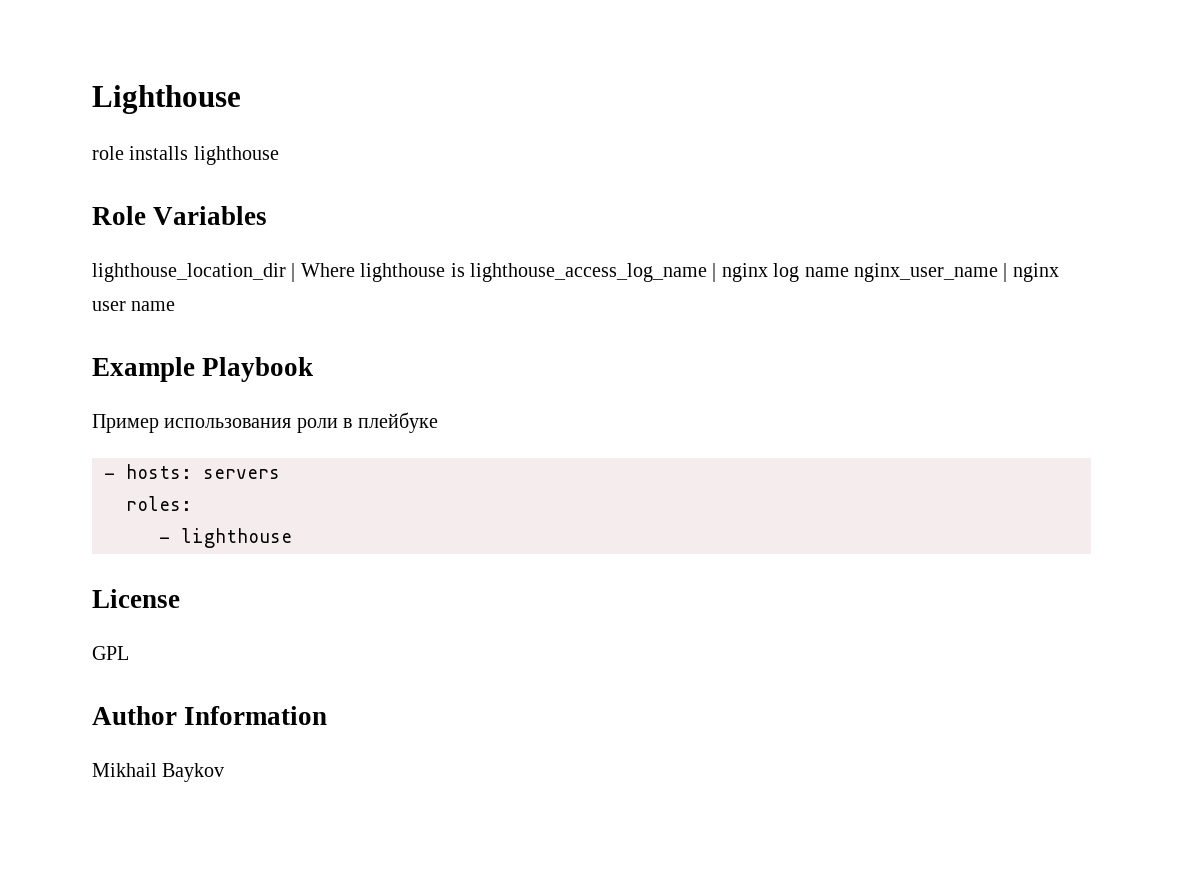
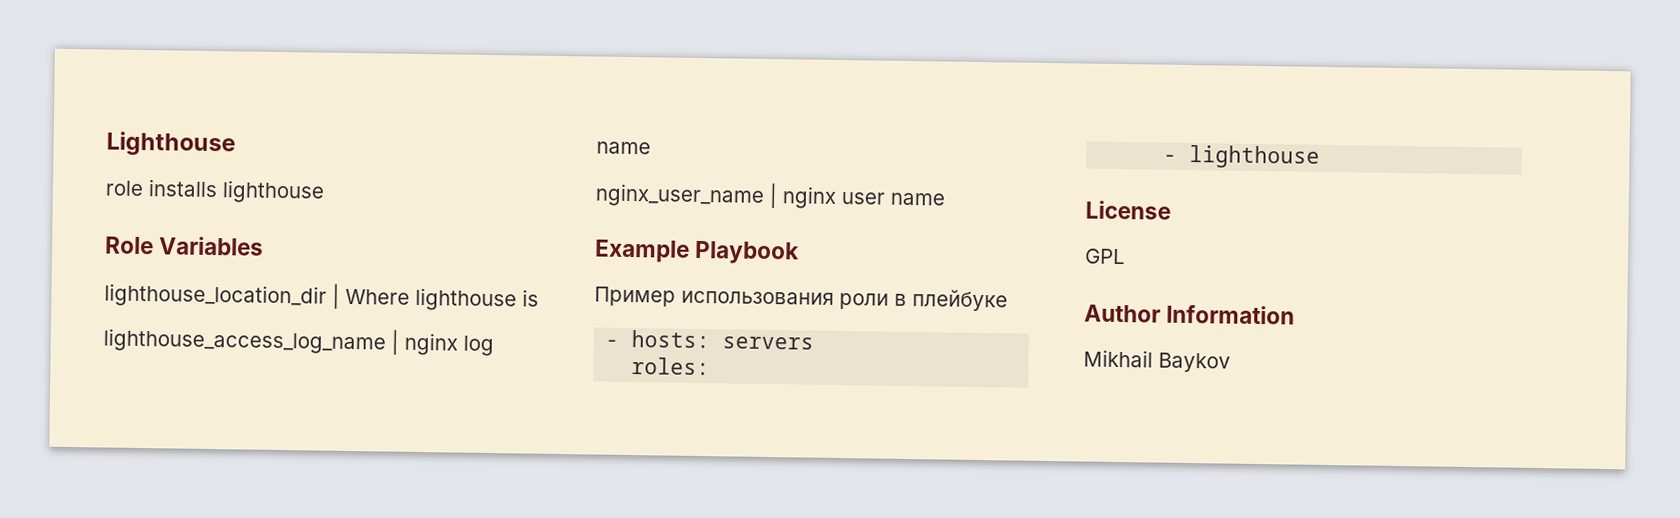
- lighthouse_location_dir | Where lighthouse is lighthouse_access_log_name | nginx log name nginx_user_name | nginx user name
+ lighthouse_location_dir | Where lighthouse is
+ lighthouse_access_log_name | nginx log name
+ nginx_user_name | nginx user name

